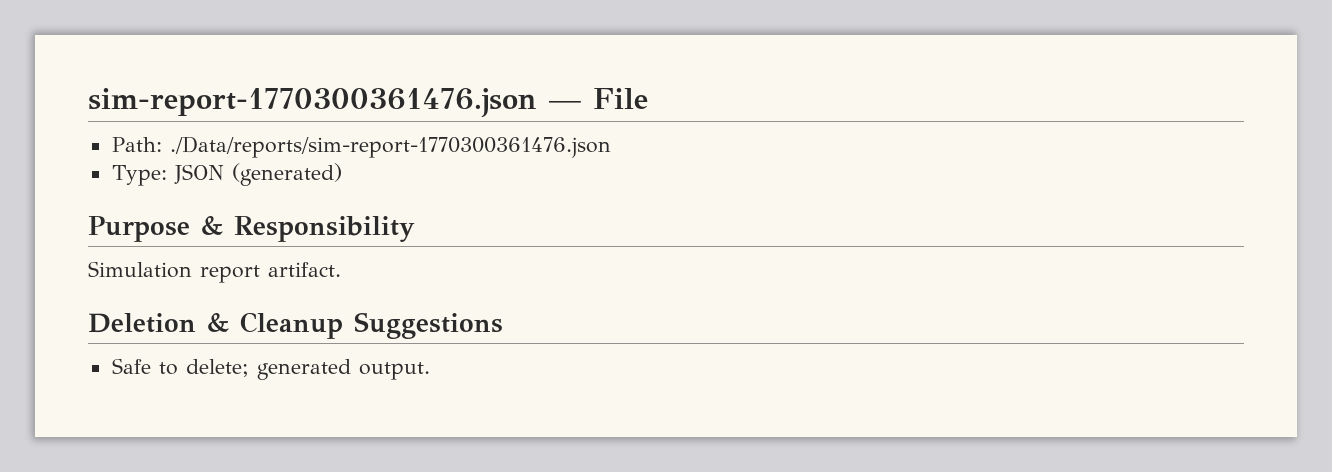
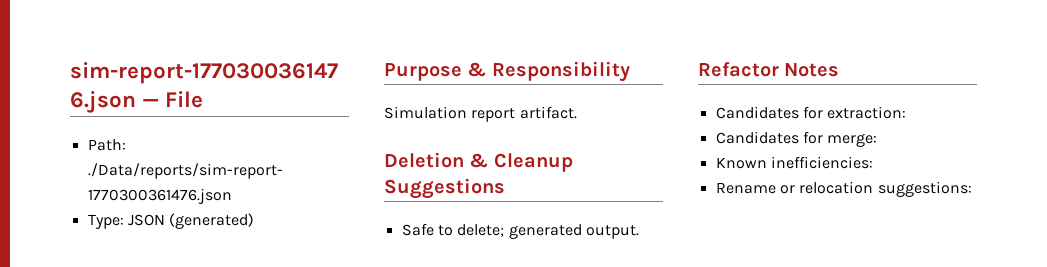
+ Refactor Notes
+ Candidates for extraction:
+ Candidates for merge:
+ Known inefficiencies:
+ Rename or relocation suggestions:

